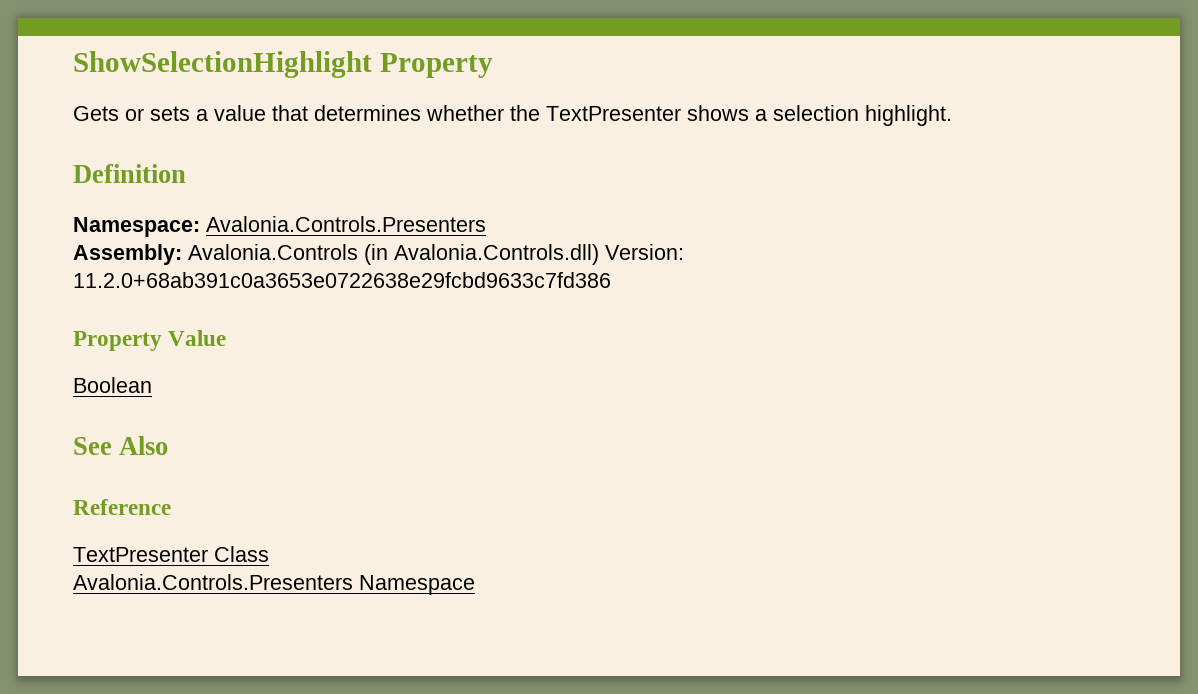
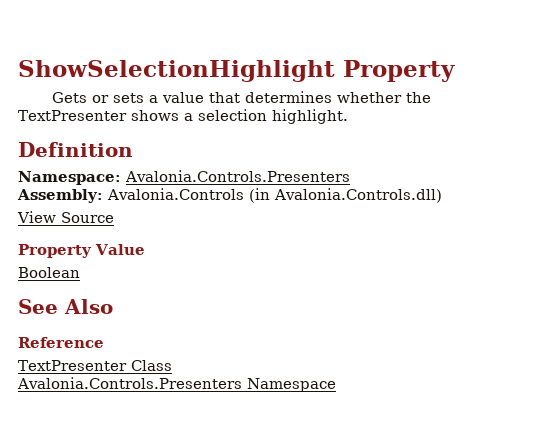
- Assembly: Avalonia.Controls (in Avalonia.Controls.dll) Version: 11.2.0+68ab391c0a3653e0722638e29fcbd9633c7fd386
+ Assembly: Avalonia.Controls (in Avalonia.Controls.dll)
+ View Source

